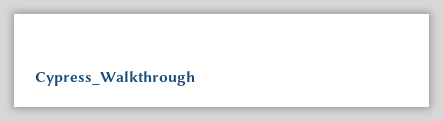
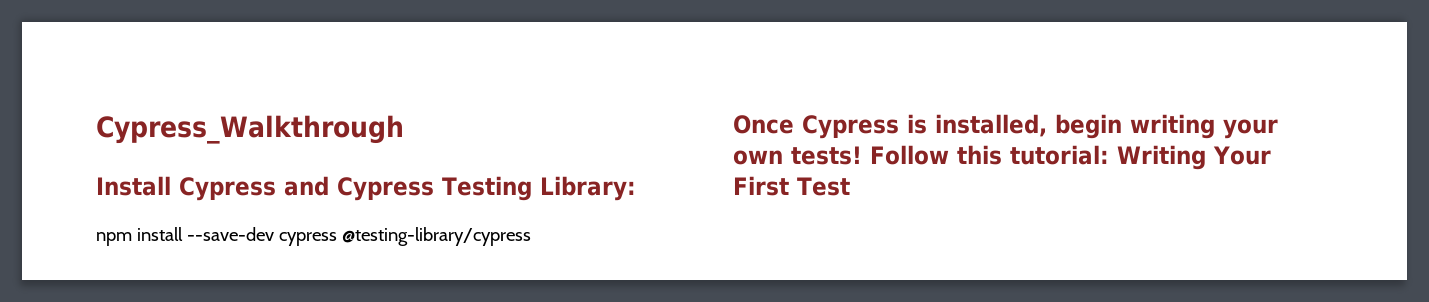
+ Install Cypress and Cypress Testing Library:
+ npm install --save-dev cypress @testing-library/cypress
+ Once Cypress is installed, begin writing your own tests! Follow this tutorial: Writing Your First Test

